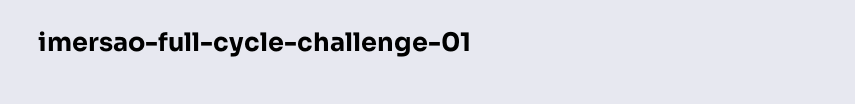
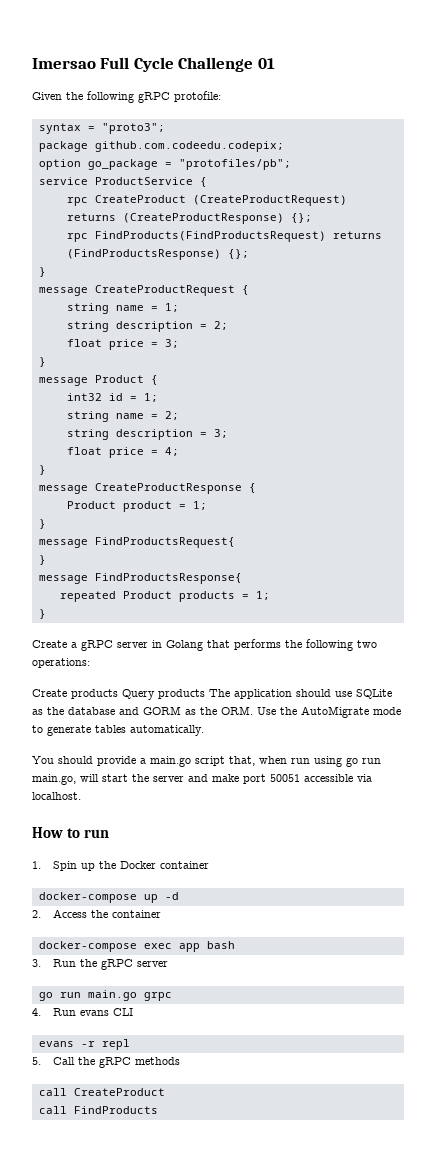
- imersao-full-cycle-challenge-01
+ Imersao Full Cycle Challenge 01
+ Given the following gRPC protofile:
+ syntax = "proto3";
+ package github.com.codeedu.codepix;
+ option go_package = "protofiles/pb";
+ service ProductService {
+ rpc CreateProduct (CreateProductRequest) returns (CreateProductResponse) {};
+ rpc FindProducts(FindProductsRequest) returns (FindProductsResponse) {};
+ }
+ message CreateProductRequest {
+ string name = 1;
+ string description = 2;
+ float price = 3;
+ }
+ message Product {
+ int32 id = 1;
+ string name = 2;
+ string description = 3;
+ float price = 4;
+ }
+ message CreateProductResponse {
+ Product product = 1;
+ }
+ message FindProductsRequest{
+ }
+ message FindProductsResponse{
+ repeated Product products = 1;
+ }
+ Create a gRPC server in Golang that performs the following two operations:
+ Create products Query products The application should use SQLite as the database and GORM as the ORM. Use the AutoMigrate mode to generate tables automatically.
+ You should provide a main.go script that, when run using go run main.go, will start the server and make port 50051 accessible via localhost.
+ How to run
+ 1. Spin up the Docker container
+ docker-compose up -d
+ 2. Access the container
+ docker-compose exec app bash
+ 3. Run the gRPC server
+ go run main.go grpc
+ 4. Run evans CLI
+ evans -r repl
+ 5. Call the gRPC methods
+ call CreateProduct
+ call FindProducts

